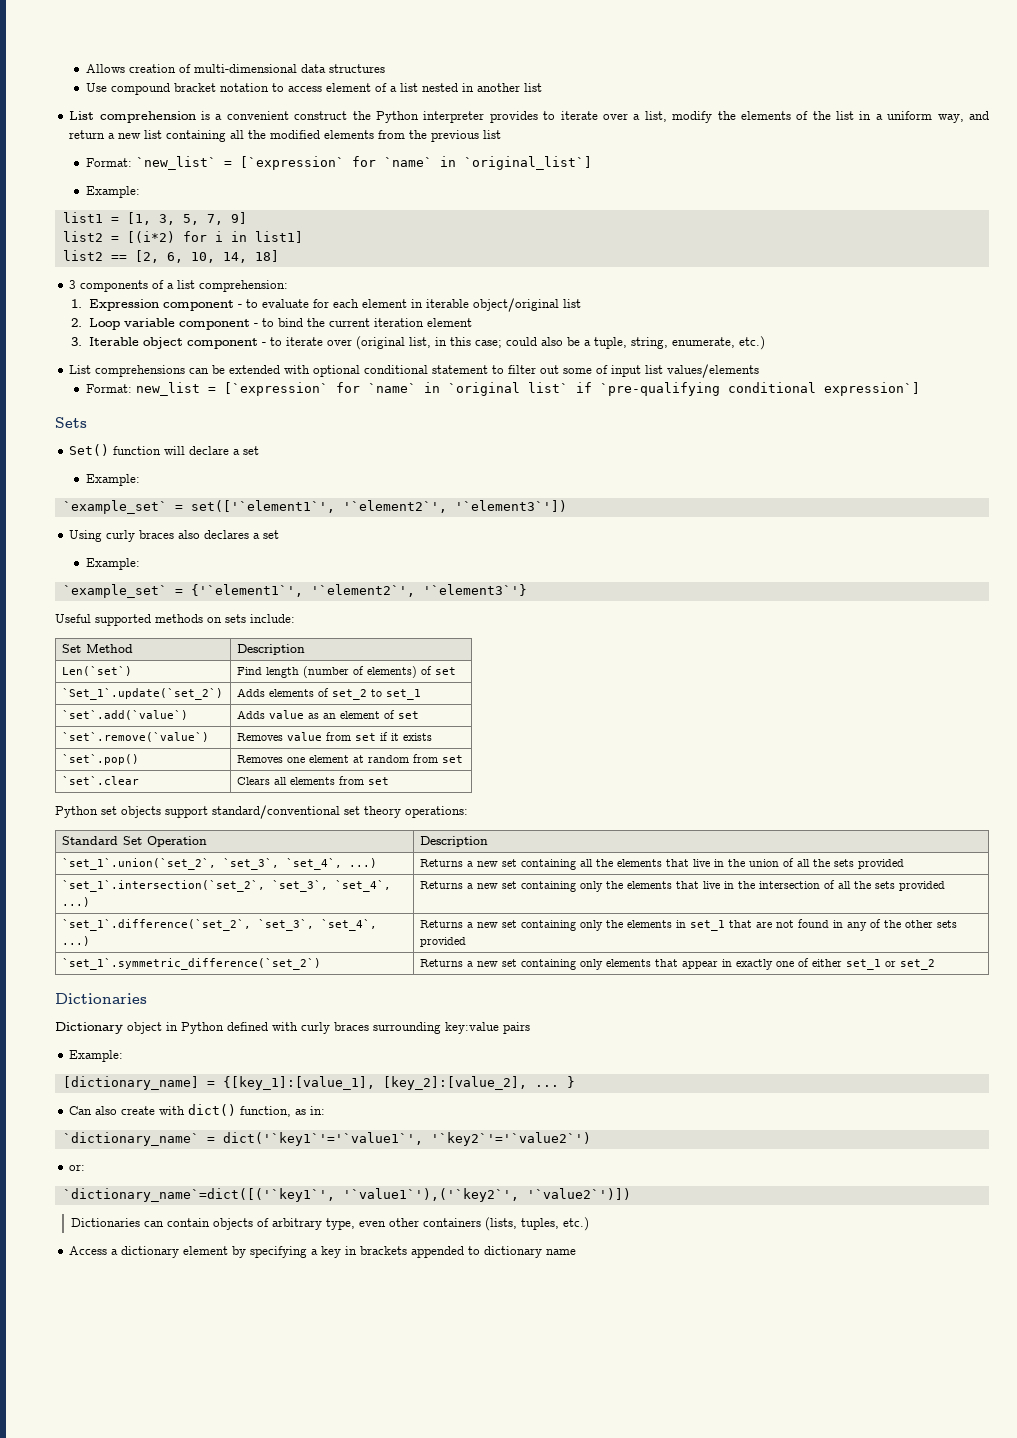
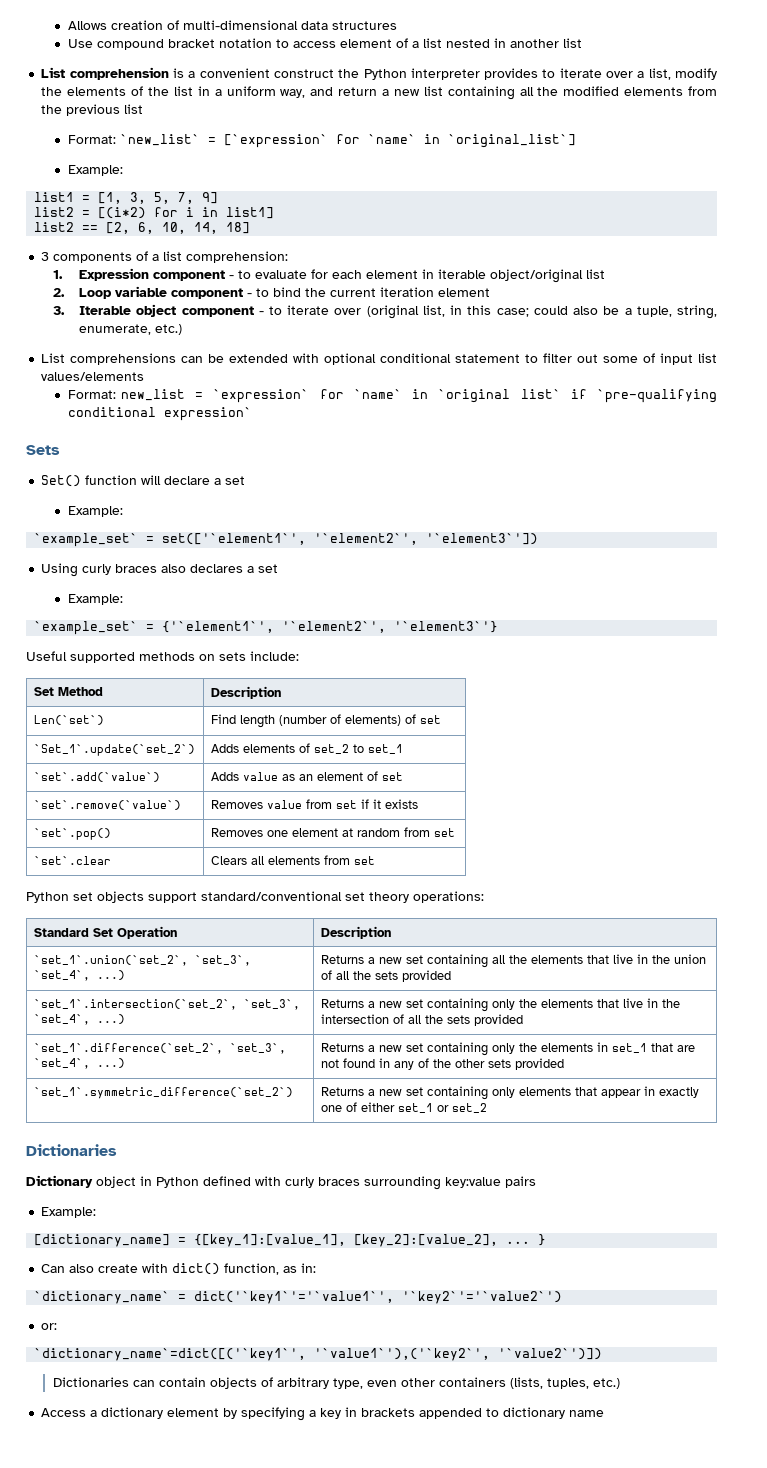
- Format: new_list = [`expression` for `name` in `original list` if `pre-qualifying conditional expression`]
+ Format: new_list = `expression` for `name` in `original list` if `pre-qualifying conditional expression`

